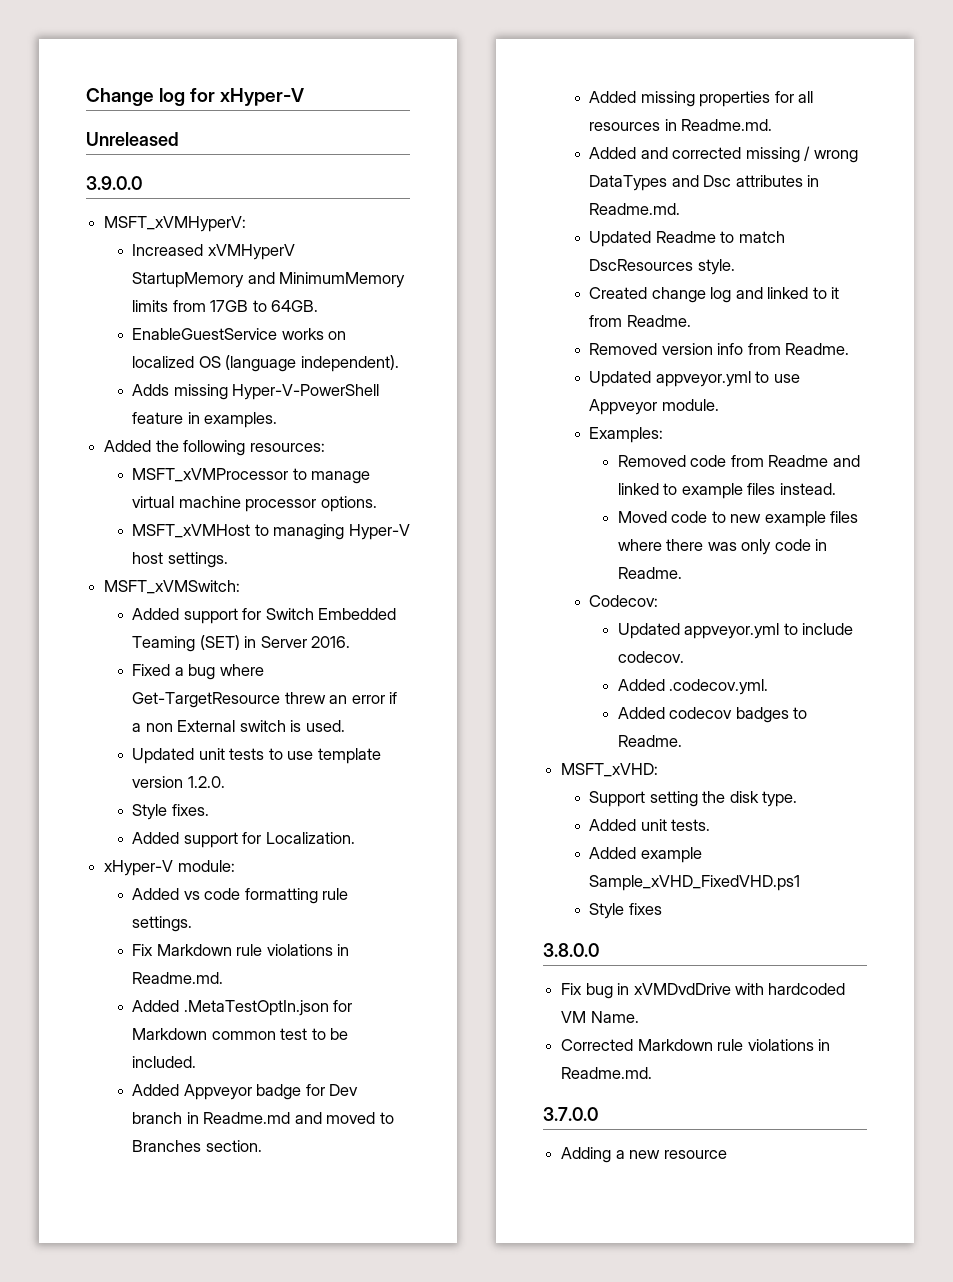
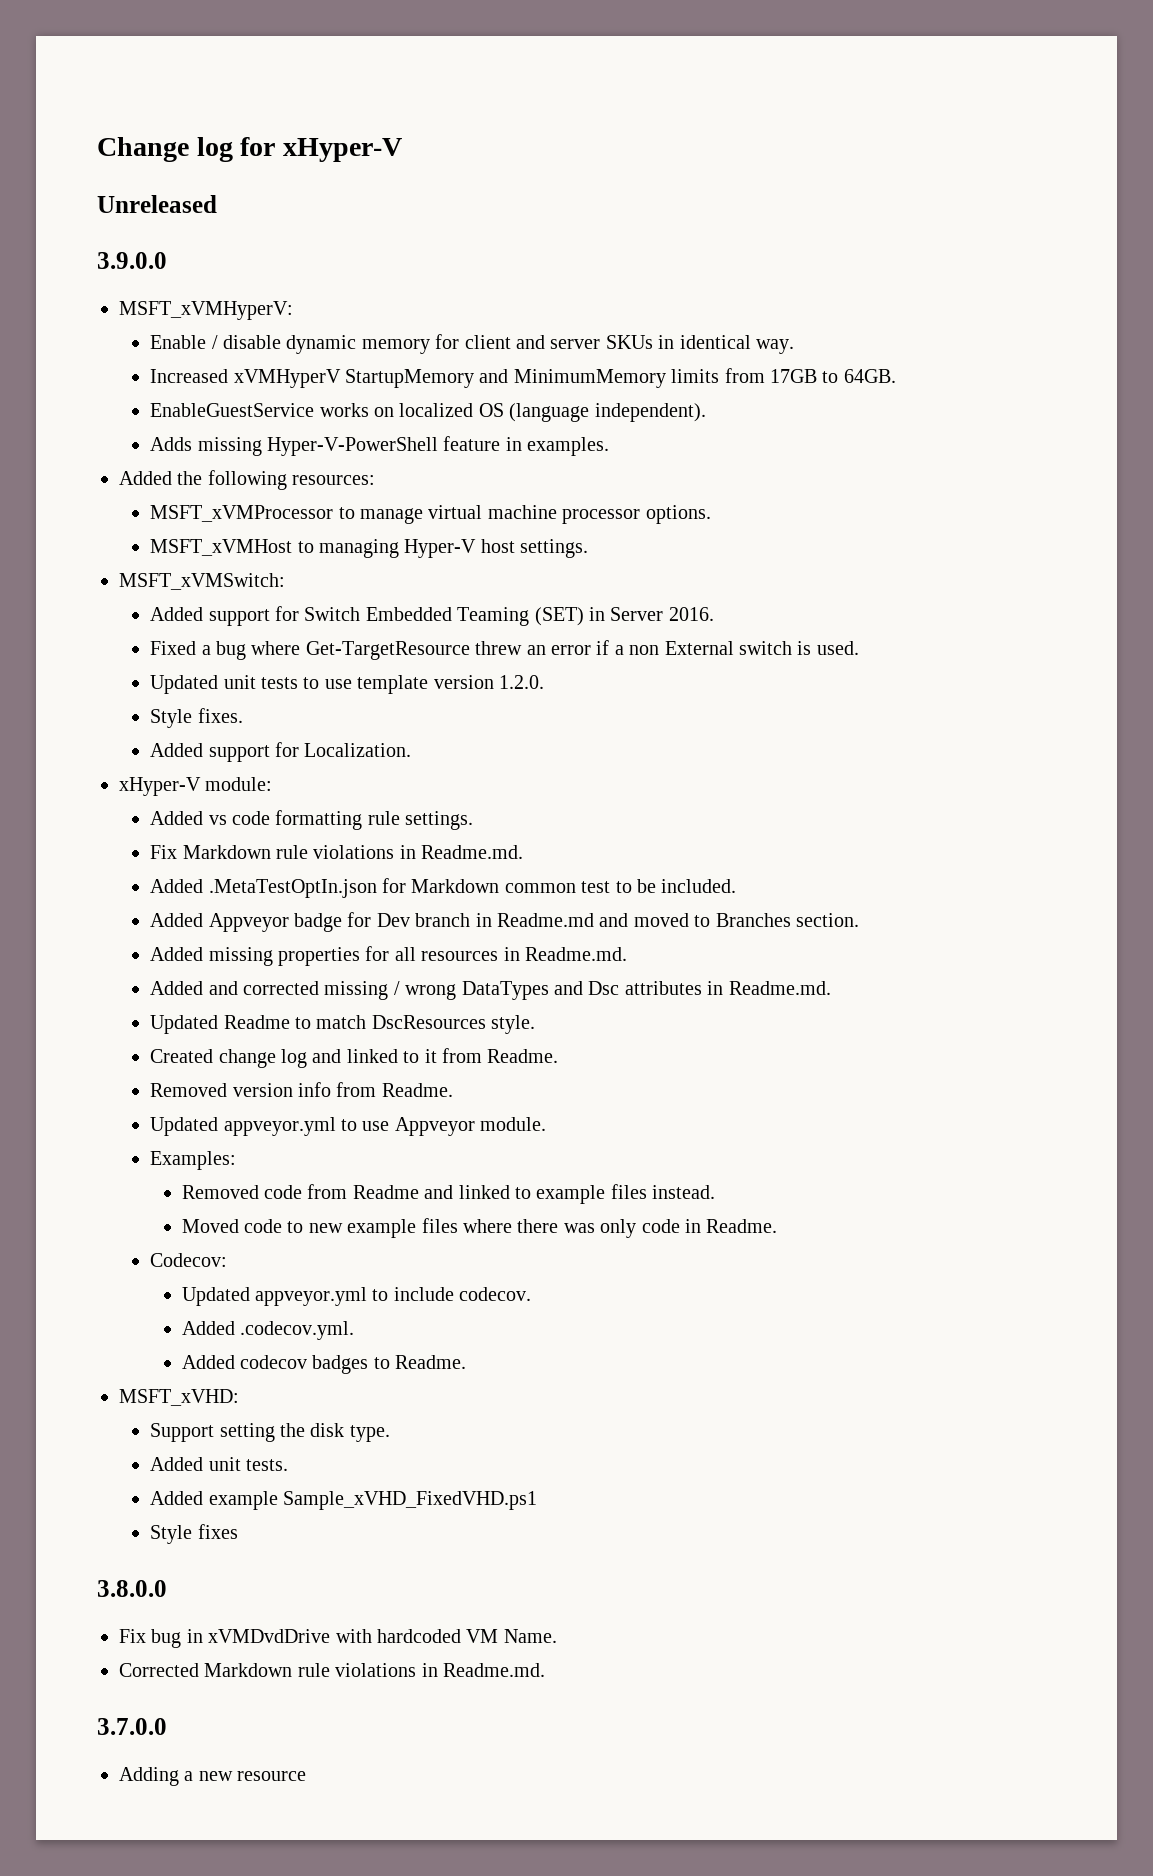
+ Enable / disable dynamic memory for client and server SKUs in identical way.

